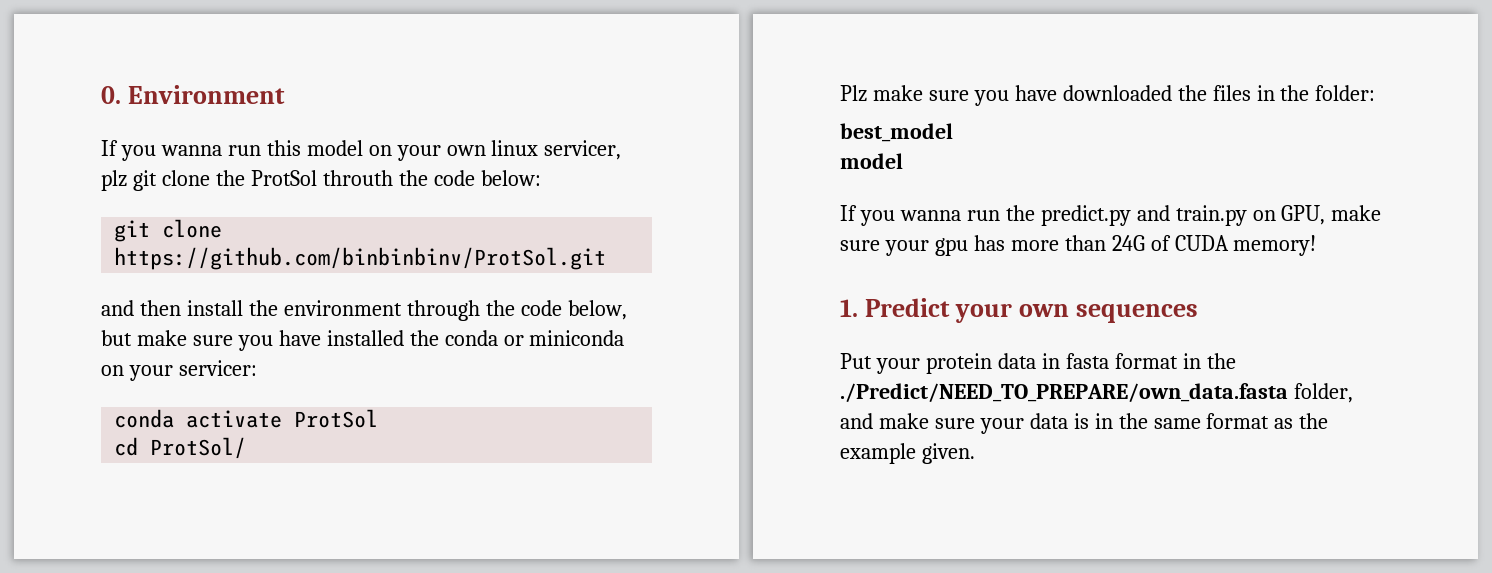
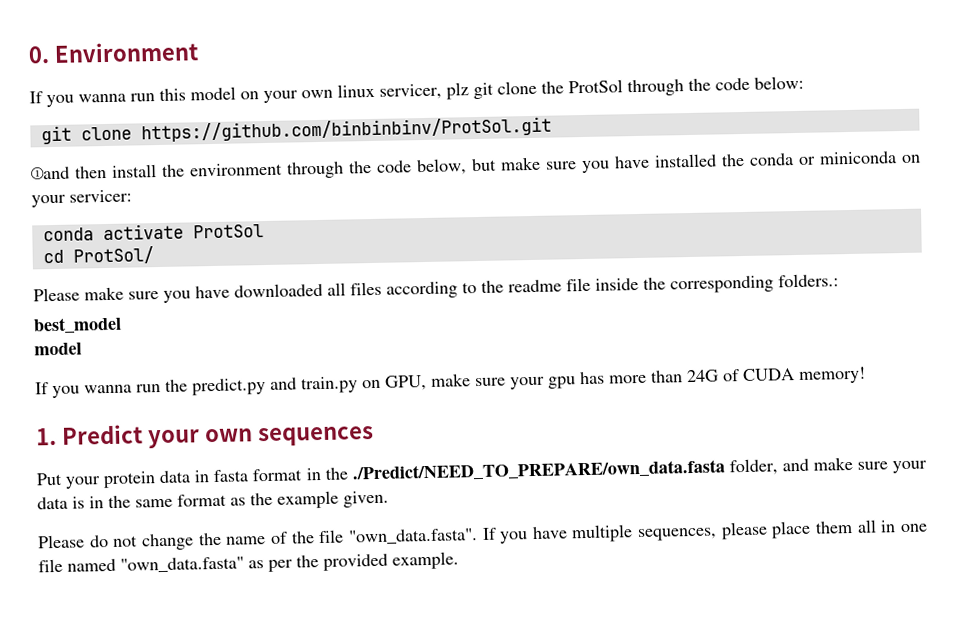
- If you wanna run this model on your own linux servicer, plz git clone the ProtSol throuth the code below:
+ If you wanna run this model on your own linux servicer, plz git clone the ProtSol through the code below:
- and then install the environment through the code below, but make sure you have installed the conda or miniconda on your servicer:
+ ①and then install the environment through the code below, but make sure you have installed the conda or miniconda on your servicer:
- Plz make sure you have downloaded the files in the folder:
+ Please make sure you have downloaded all files according to the readme file inside the corresponding folders.:
+ Please do not change the name of the file "own_data.fasta". If you have multiple sequences, please place them all in one file named "own_data.fasta" as per the provided example.

